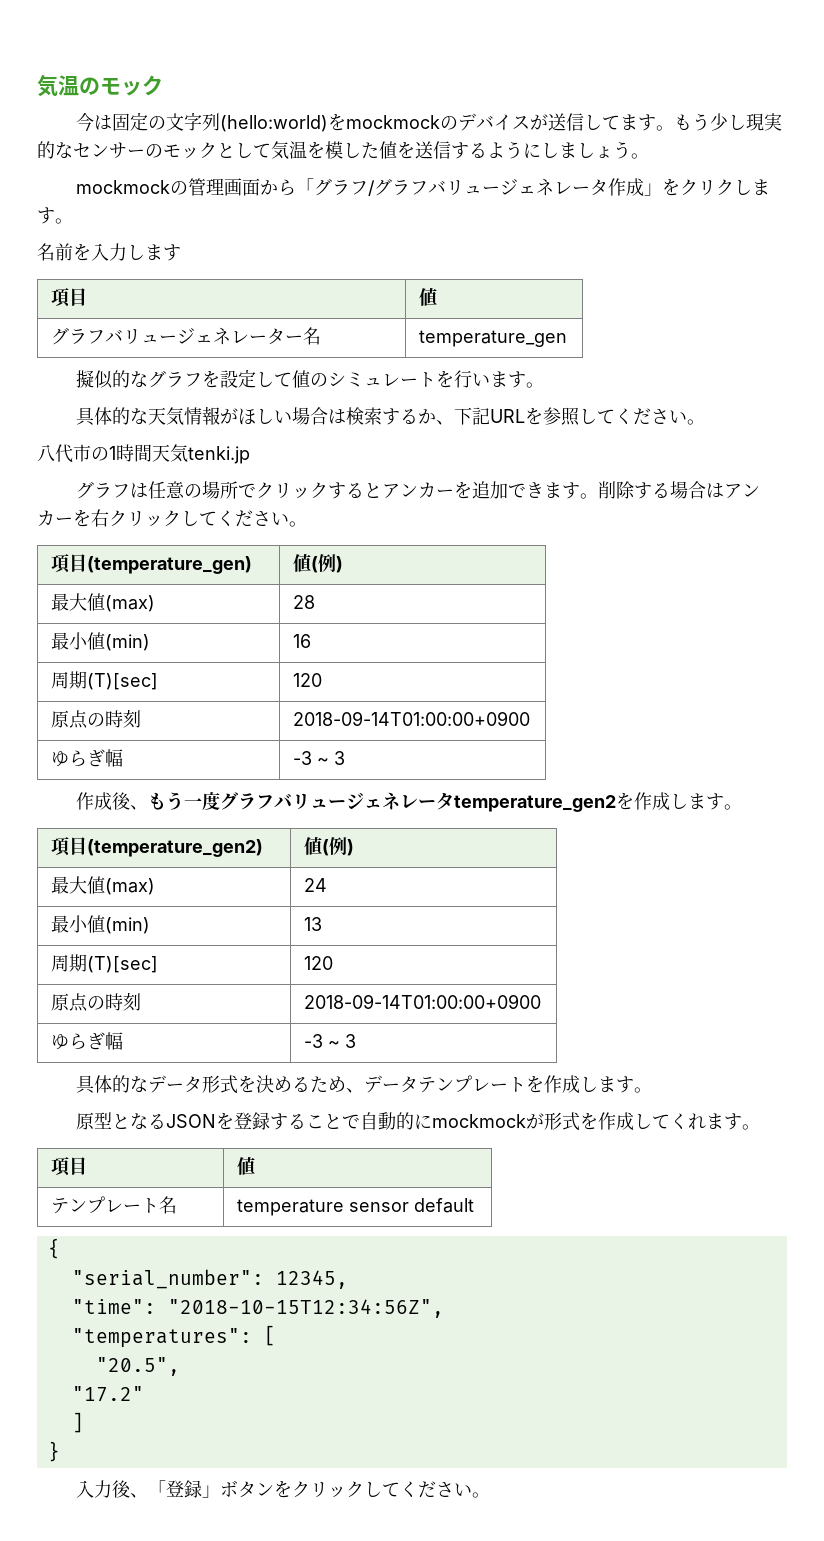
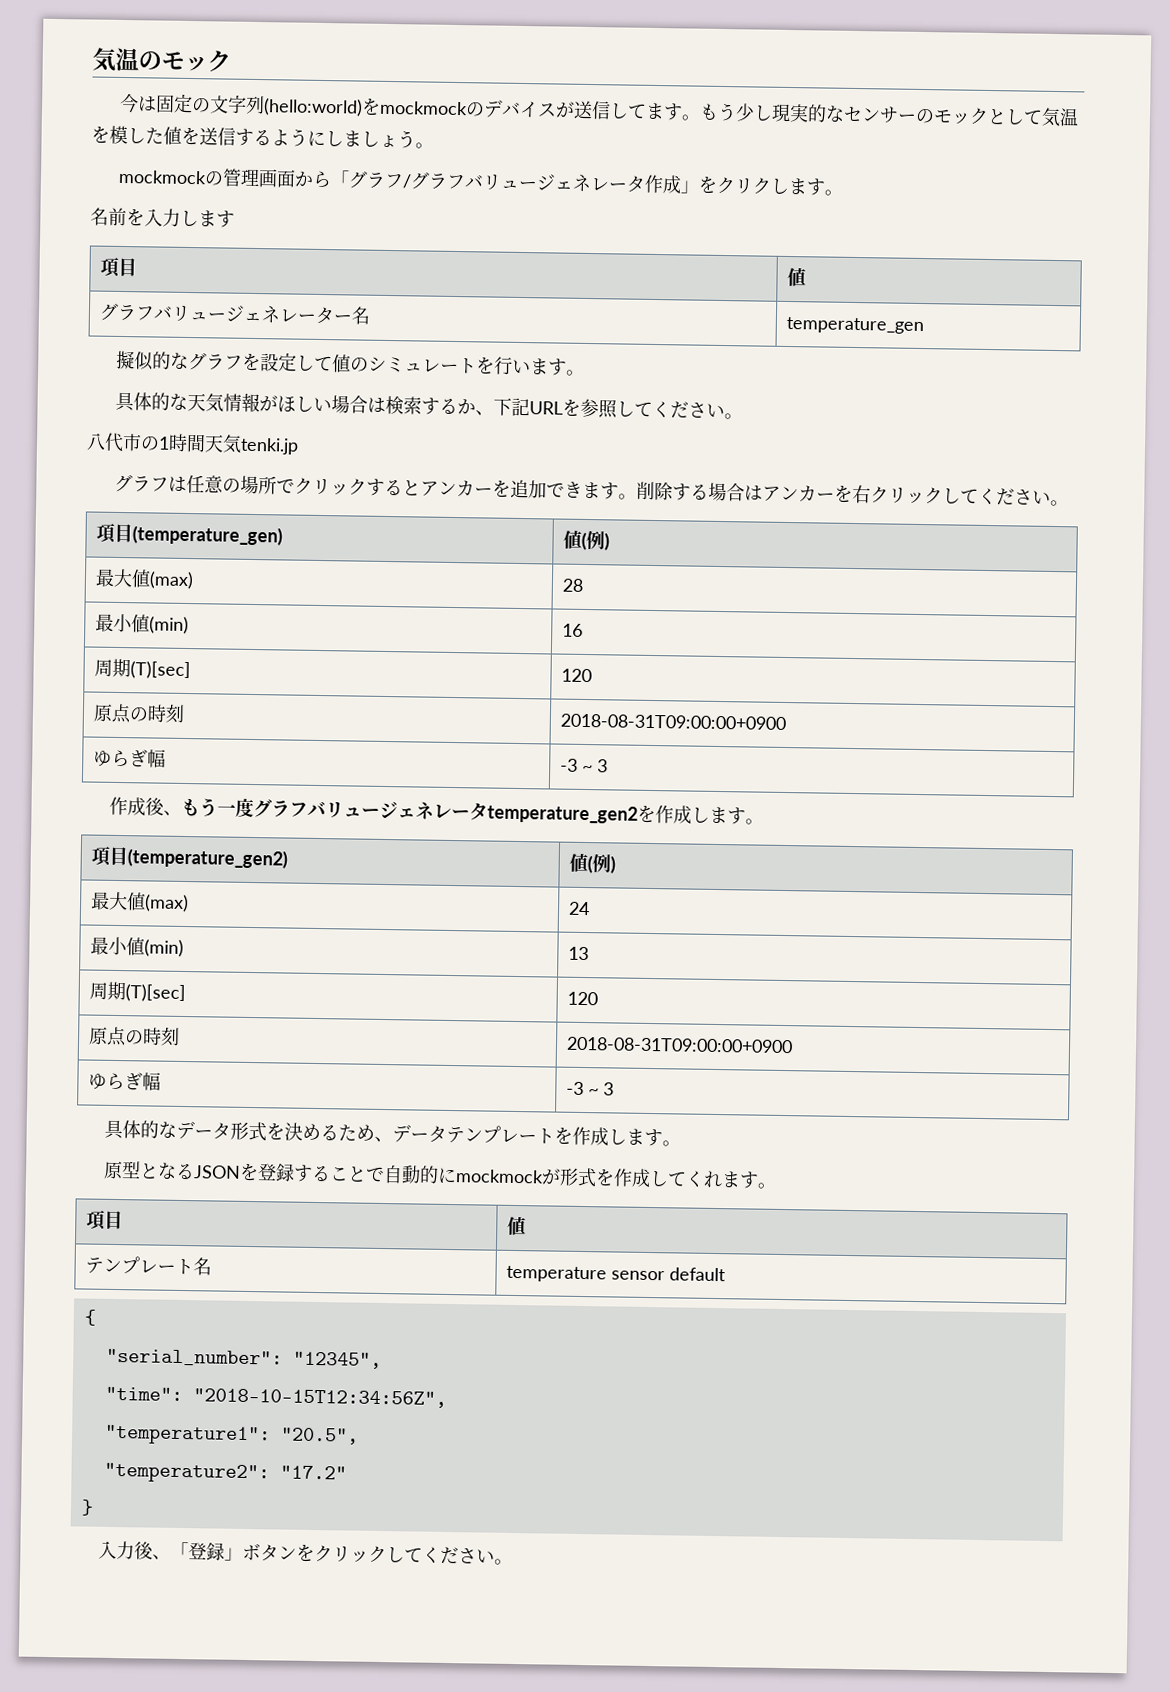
  最小値(min) | 16
  周期(T)[sec] | 120
- 原点の時刻 | 2018-09-14T01:00:00+0900
+ 原点の時刻 | 2018-08-31T09:00:00+0900
  最小値(min) | 13
  周期(T)[sec] | 120
- 原点の時刻 | 2018-09-14T01:00:00+0900
+ 原点の時刻 | 2018-08-31T09:00:00+0900
- "serial_number": 12345,
+ "serial_number": "12345",
- "temperatures": [
- "20.5",
+ "temperature1": "20.5",
- "17.2"
+ "temperature2": "17.2"
- ]

